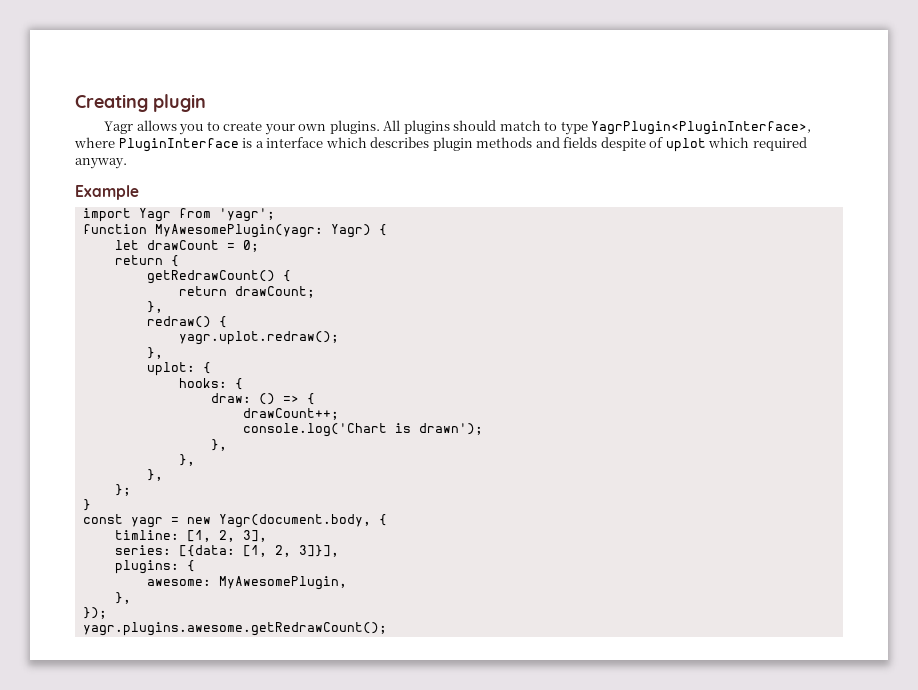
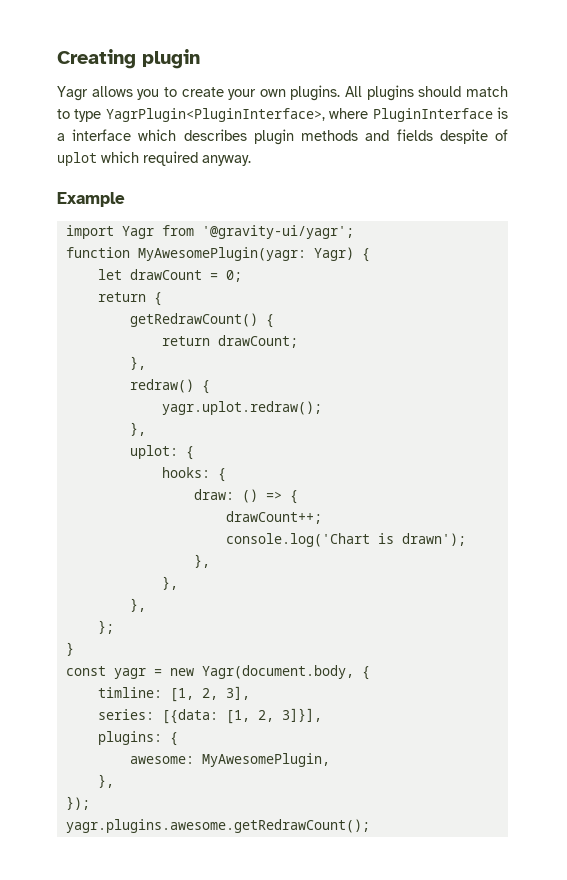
- import Yagr from 'yagr';
+ import Yagr from '@gravity-ui/yagr';

